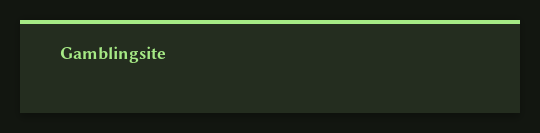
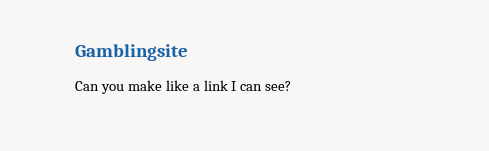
+ Can you make like a link I can see?

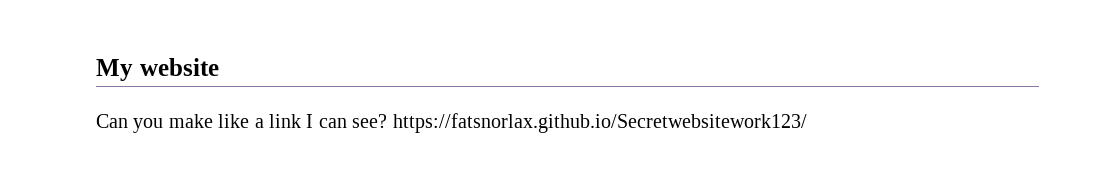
- Gamblingsite
+ My website
- Can you make like a link I can see?
+ Can you make like a link I can see? https://fatsnorlax.github.io/Secretwebsitework123/

